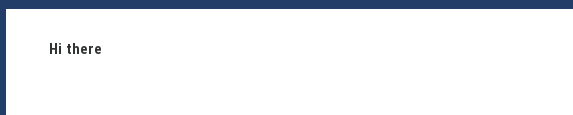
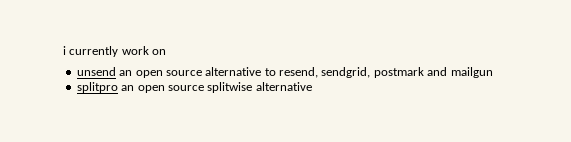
- Hi there
+ i currently work on
+ unsend an open source alternative to resend, sendgrid, postmark and mailgun
+ splitpro an open source splitwise alternative

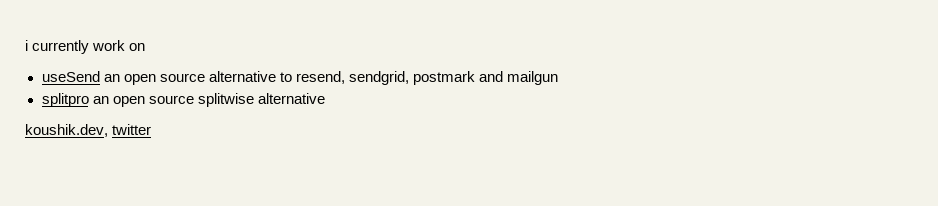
- unsend an open source alternative to resend, sendgrid, postmark and mailgun
+ useSend an open source alternative to resend, sendgrid, postmark and mailgun
+ koushik.dev, twitter

